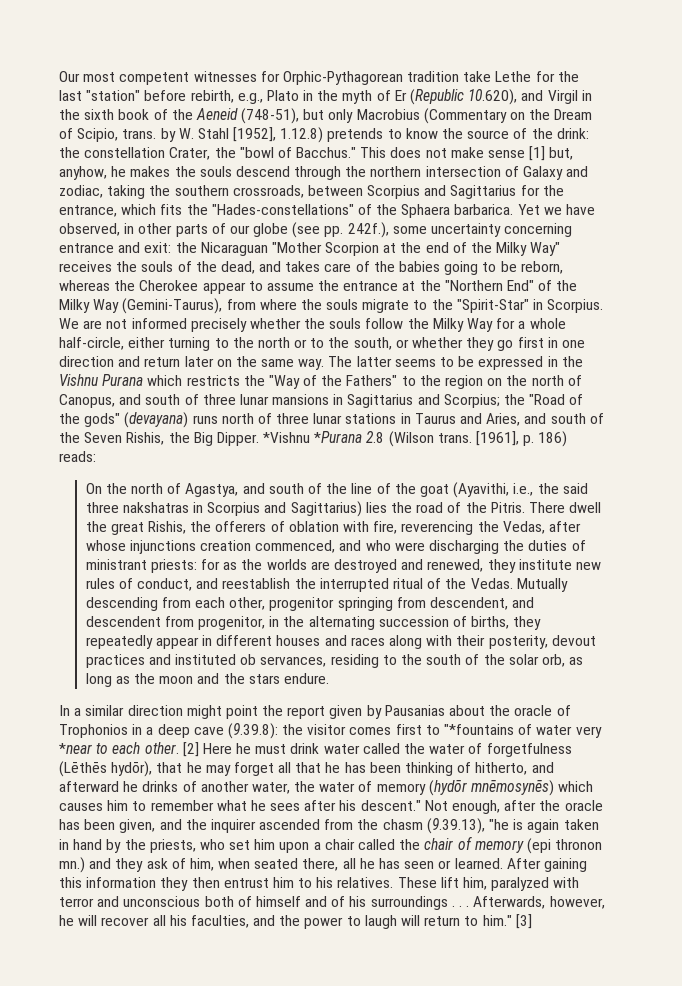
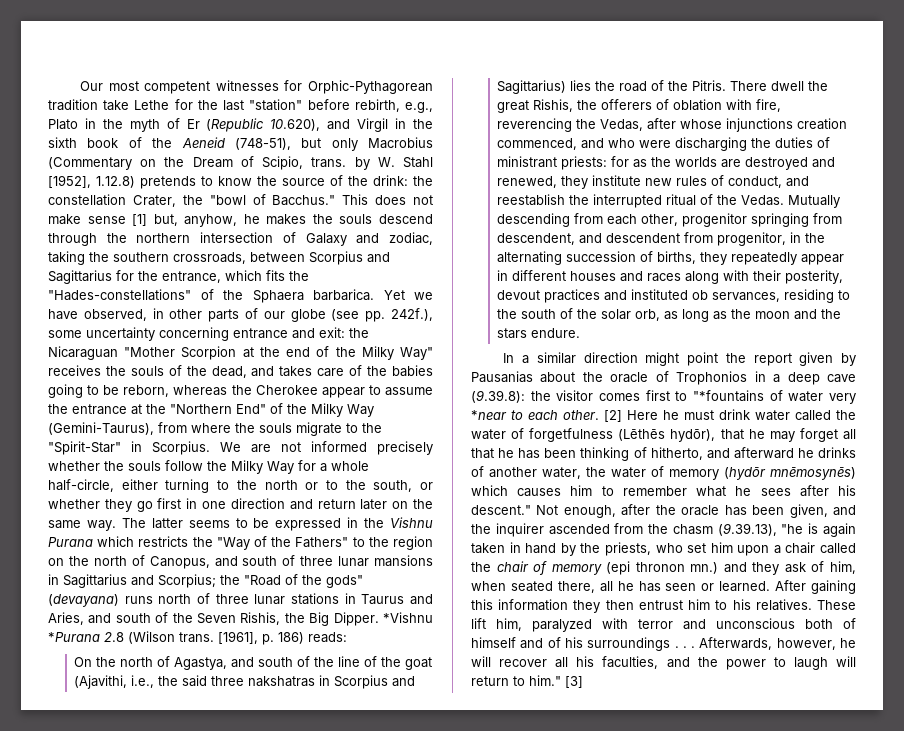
- On the north of Agastya, and south of the line of the goat (Ayavithi, i.e., the said three nakshatras in Scorpius and Sagittarius) lies the road of the Pitris.
+ On the north of Agastya, and south of the line of the goat (Ajavithi, i.e., the said three nakshatras in Scorpius and Sagittarius) lies the road of the Pitris.

